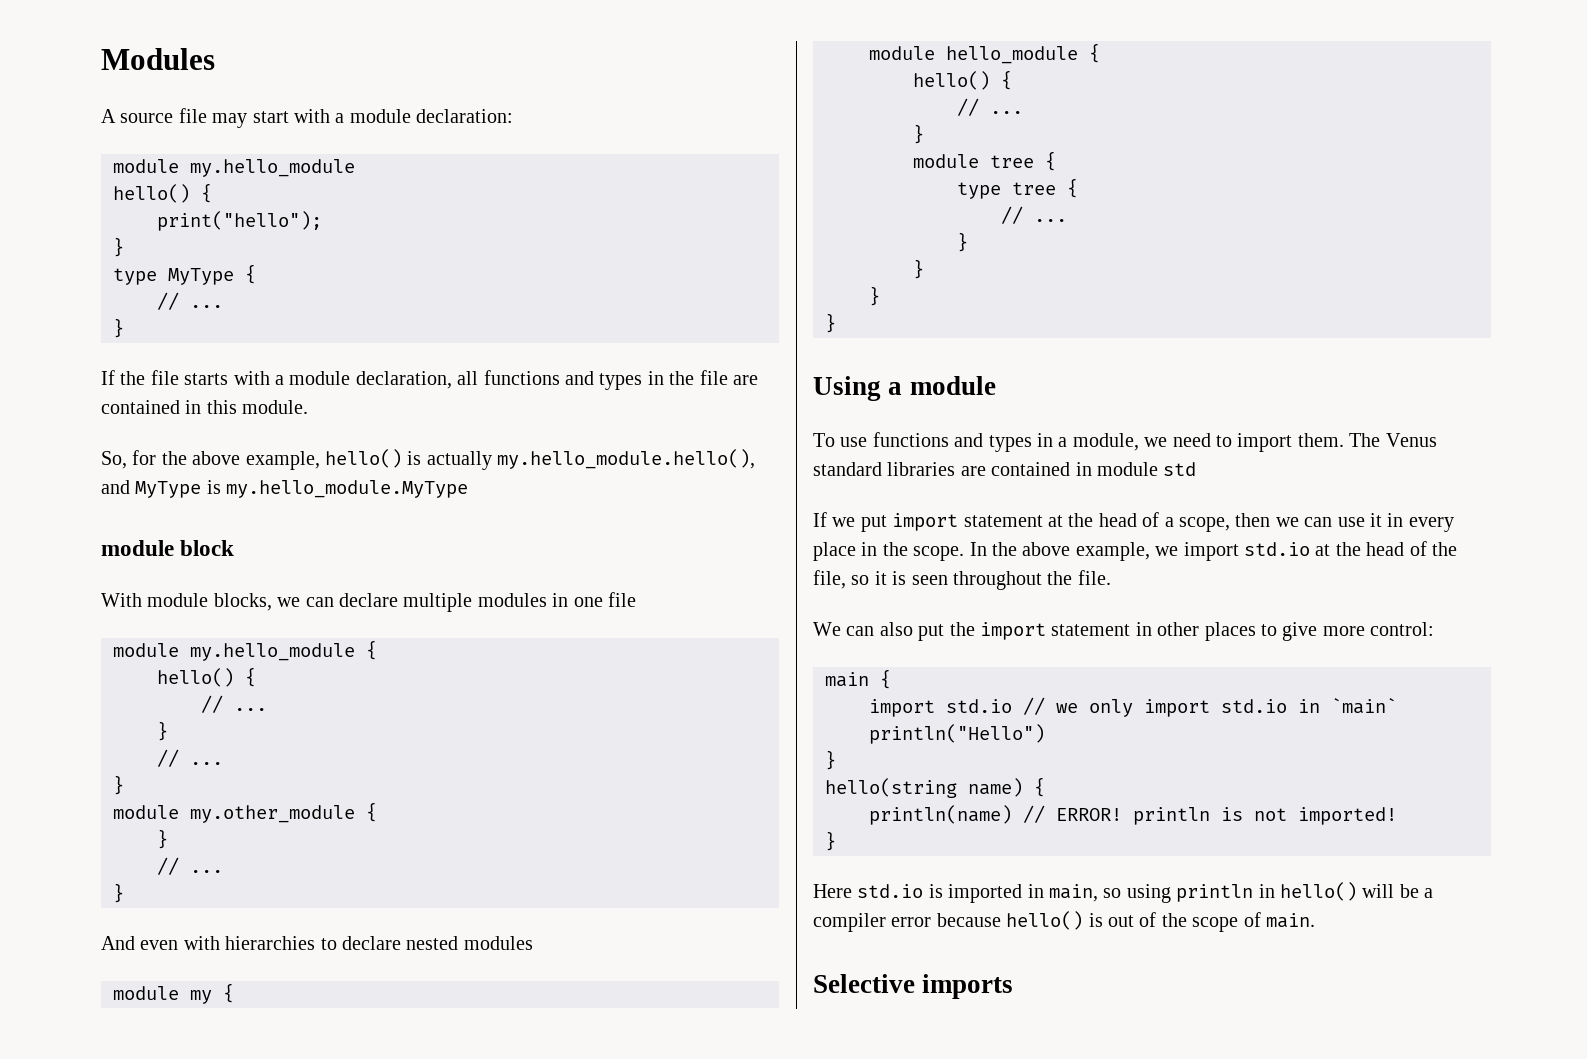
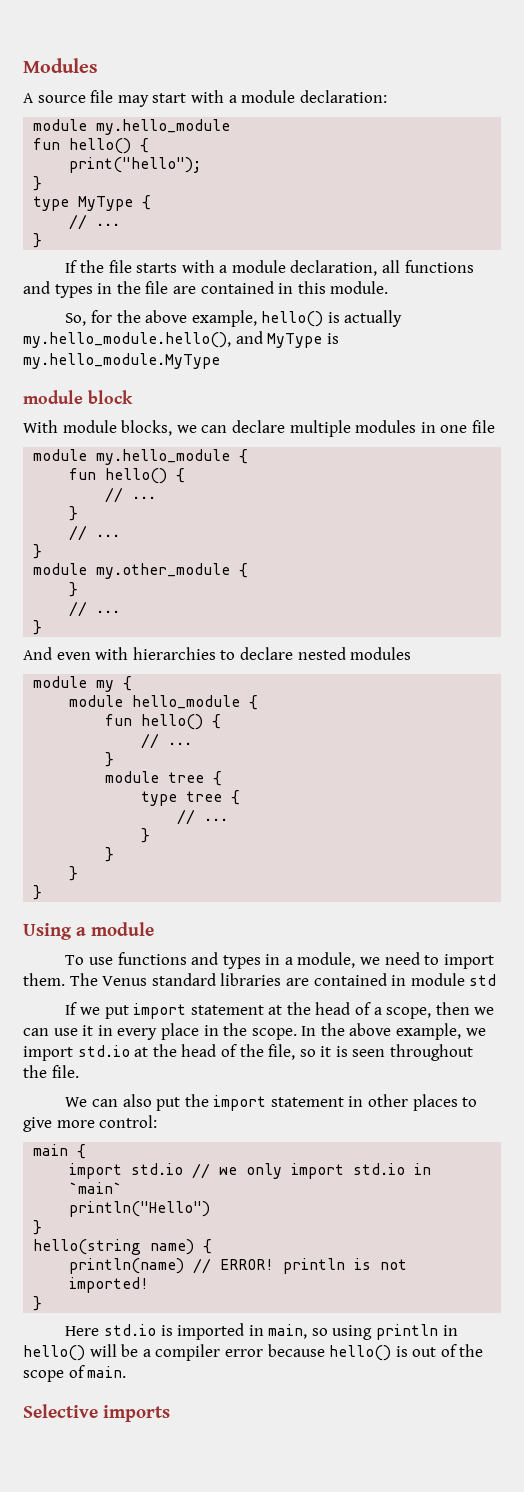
  A source file may start with a module declaration:
  module my.hello_module
- hello() {
+ fun hello() {
  module my.hello_module {
- hello() {
+ fun hello() {
  module hello_module {
- hello() {
+ fun hello() {

